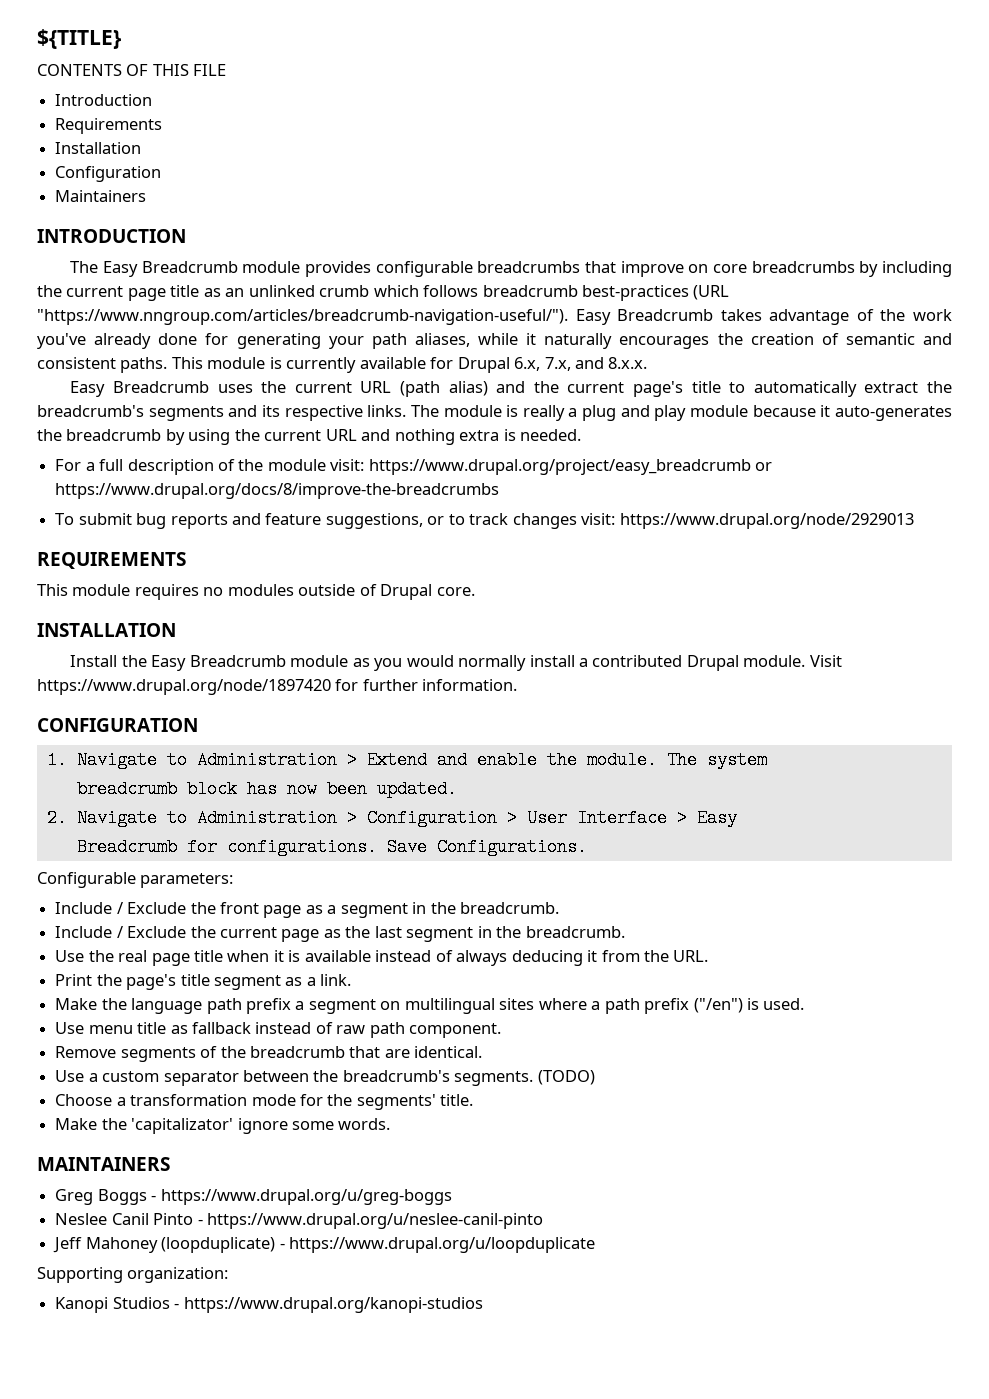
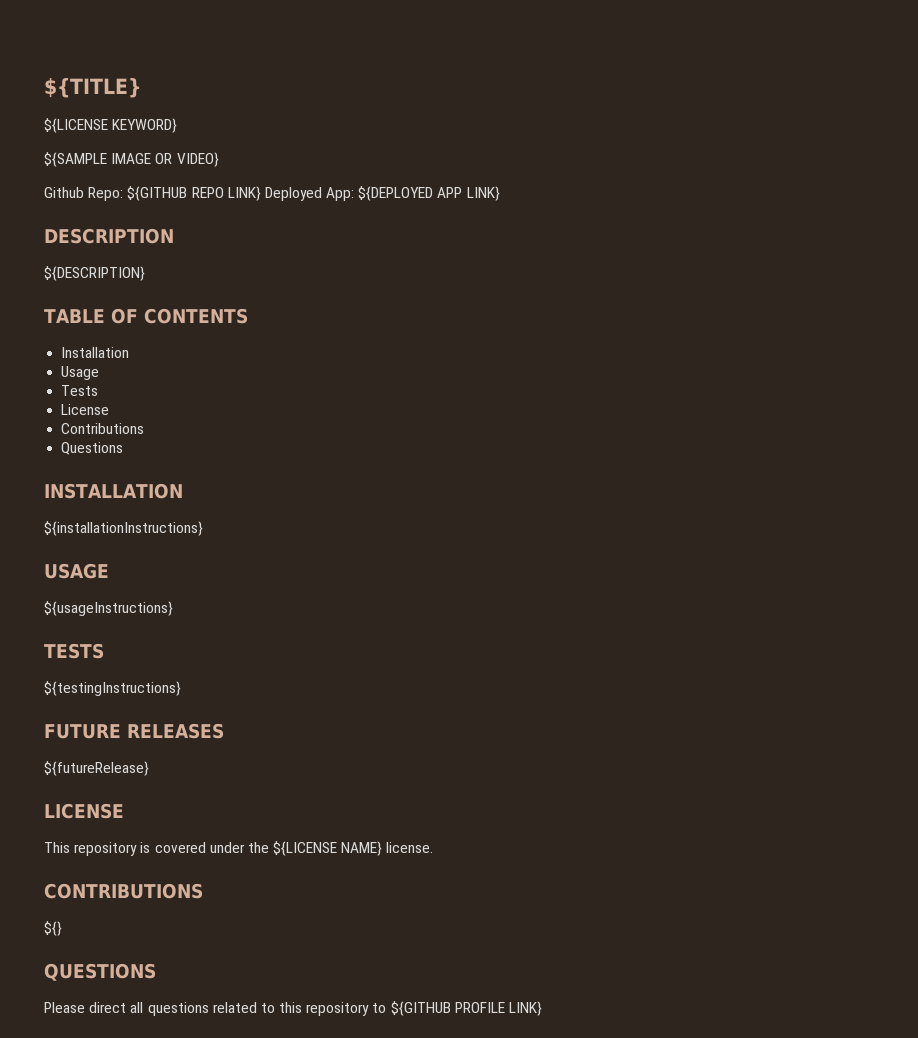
- CONTENTS OF THIS FILE
- Introduction
- Requirements
+ ${LICENSE KEYWORD}
+ ${SAMPLE IMAGE OR VIDEO}
+ Github Repo: ${GITHUB REPO LINK} Deployed App: ${DEPLOYED APP LINK}
+ DESCRIPTION
+ ${DESCRIPTION}
+ TABLE OF CONTENTS
  Installation
- Configuration
- Maintainers
- INTRODUCTION
- The Easy Breadcrumb module provides configurable breadcrumbs that improve on core breadcrumbs by including the current page title as an unlinked crumb which follows breadcrumb best-practices (URL "https://www.nngroup.com/articles/breadcrumb-navigation-useful/"). Easy Breadcrumb takes advantage of the work you've already done for generating your path aliases, while it naturally encourages the creation of semantic and consistent paths. This module is currently available for Drupal 6.x, 7.x, and 8.x.x.
- Easy Breadcrumb uses the current URL (path alias) and the current page's title to automatically extract the breadcrumb's segments and its respective links. The module is really a plug and play module because it auto-generates the breadcrumb by using the current URL and nothing extra is needed.
- For a full description of the module visit: https://www.drupal.org/project/easy_breadcrumb or https://www.drupal.org/docs/8/improve-the-breadcrumbs
- To submit bug reports and feature suggestions, or to track changes visit: https://www.drupal.org/node/2929013
- REQUIREMENTS
- This module requires no modules outside of Drupal core.
+ Usage
+ Tests
+ License
+ Contributions
+ Questions
  INSTALLATION
- Install the Easy Breadcrumb module as you would normally install a contributed Drupal module. Visit https://www.drupal.org/node/1897420 for further information.
- CONFIGURATION
- 1. Navigate to Administration > Extend and enable the module. The system
- breadcrumb block has now been updated.
- 2. Navigate to Administration > Configuration > User Interface > Easy
- Breadcrumb for configurations. Save Configurations.
- Configurable parameters:
- Include / Exclude the front page as a segment in the breadcrumb.
- Include / Exclude the current page as the last segment in the breadcrumb.
- Use the real page title when it is available instead of always deducing it from the URL.
- Print the page's title segment as a link.
- Make the language path prefix a segment on multilingual sites where a path prefix ("/en") is used.
- Use menu title as fallback instead of raw path component.
- Remove segments of the breadcrumb that are identical.
- Use a custom separator between the breadcrumb's segments. (TODO)
- Choose a transformation mode for the segments' title.
- Make the 'capitalizator' ignore some words.
- MAINTAINERS
- Greg Boggs - https://www.drupal.org/u/greg-boggs
- Neslee Canil Pinto - https://www.drupal.org/u/neslee-canil-pinto
- Jeff Mahoney (loopduplicate) - https://www.drupal.org/u/loopduplicate
- Supporting organization:
- Kanopi Studios - https://www.drupal.org/kanopi-studios
+ ${installationInstructions}
+ USAGE
+ ${usageInstructions}
+ TESTS
+ ${testingInstructions}
+ FUTURE RELEASES
+ ${futureRelease}
+ LICENSE
+ This repository is covered under the ${LICENSE NAME} license.
+ CONTRIBUTIONS
+ ${}
+ QUESTIONS
+ Please direct all questions related to this repository to ${GITHUB PROFILE LINK}

